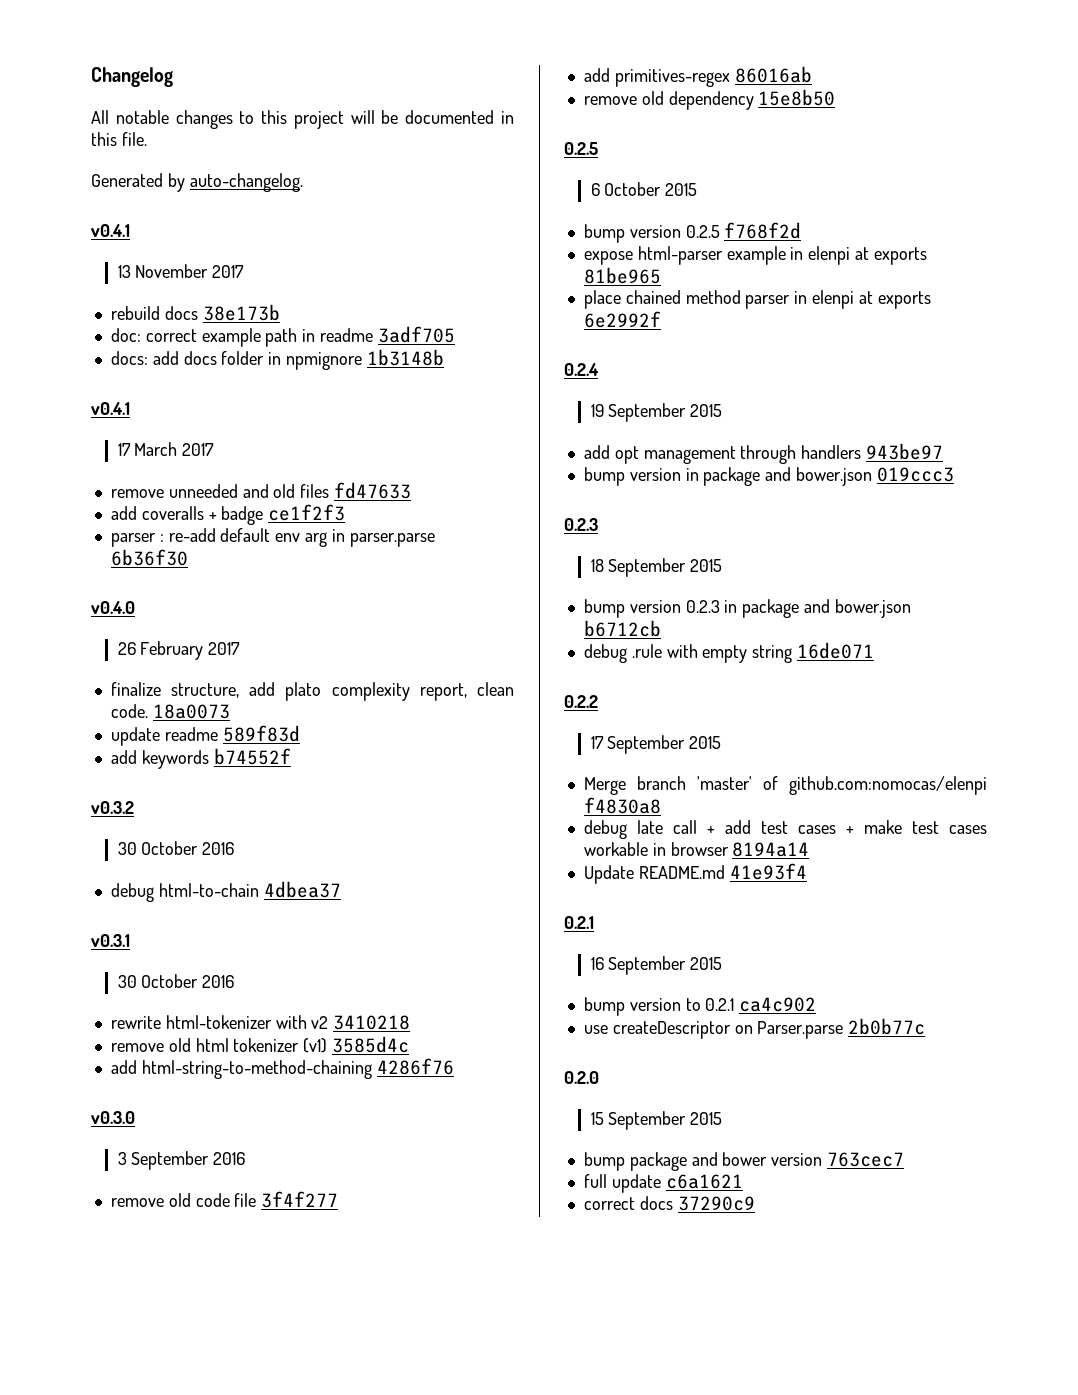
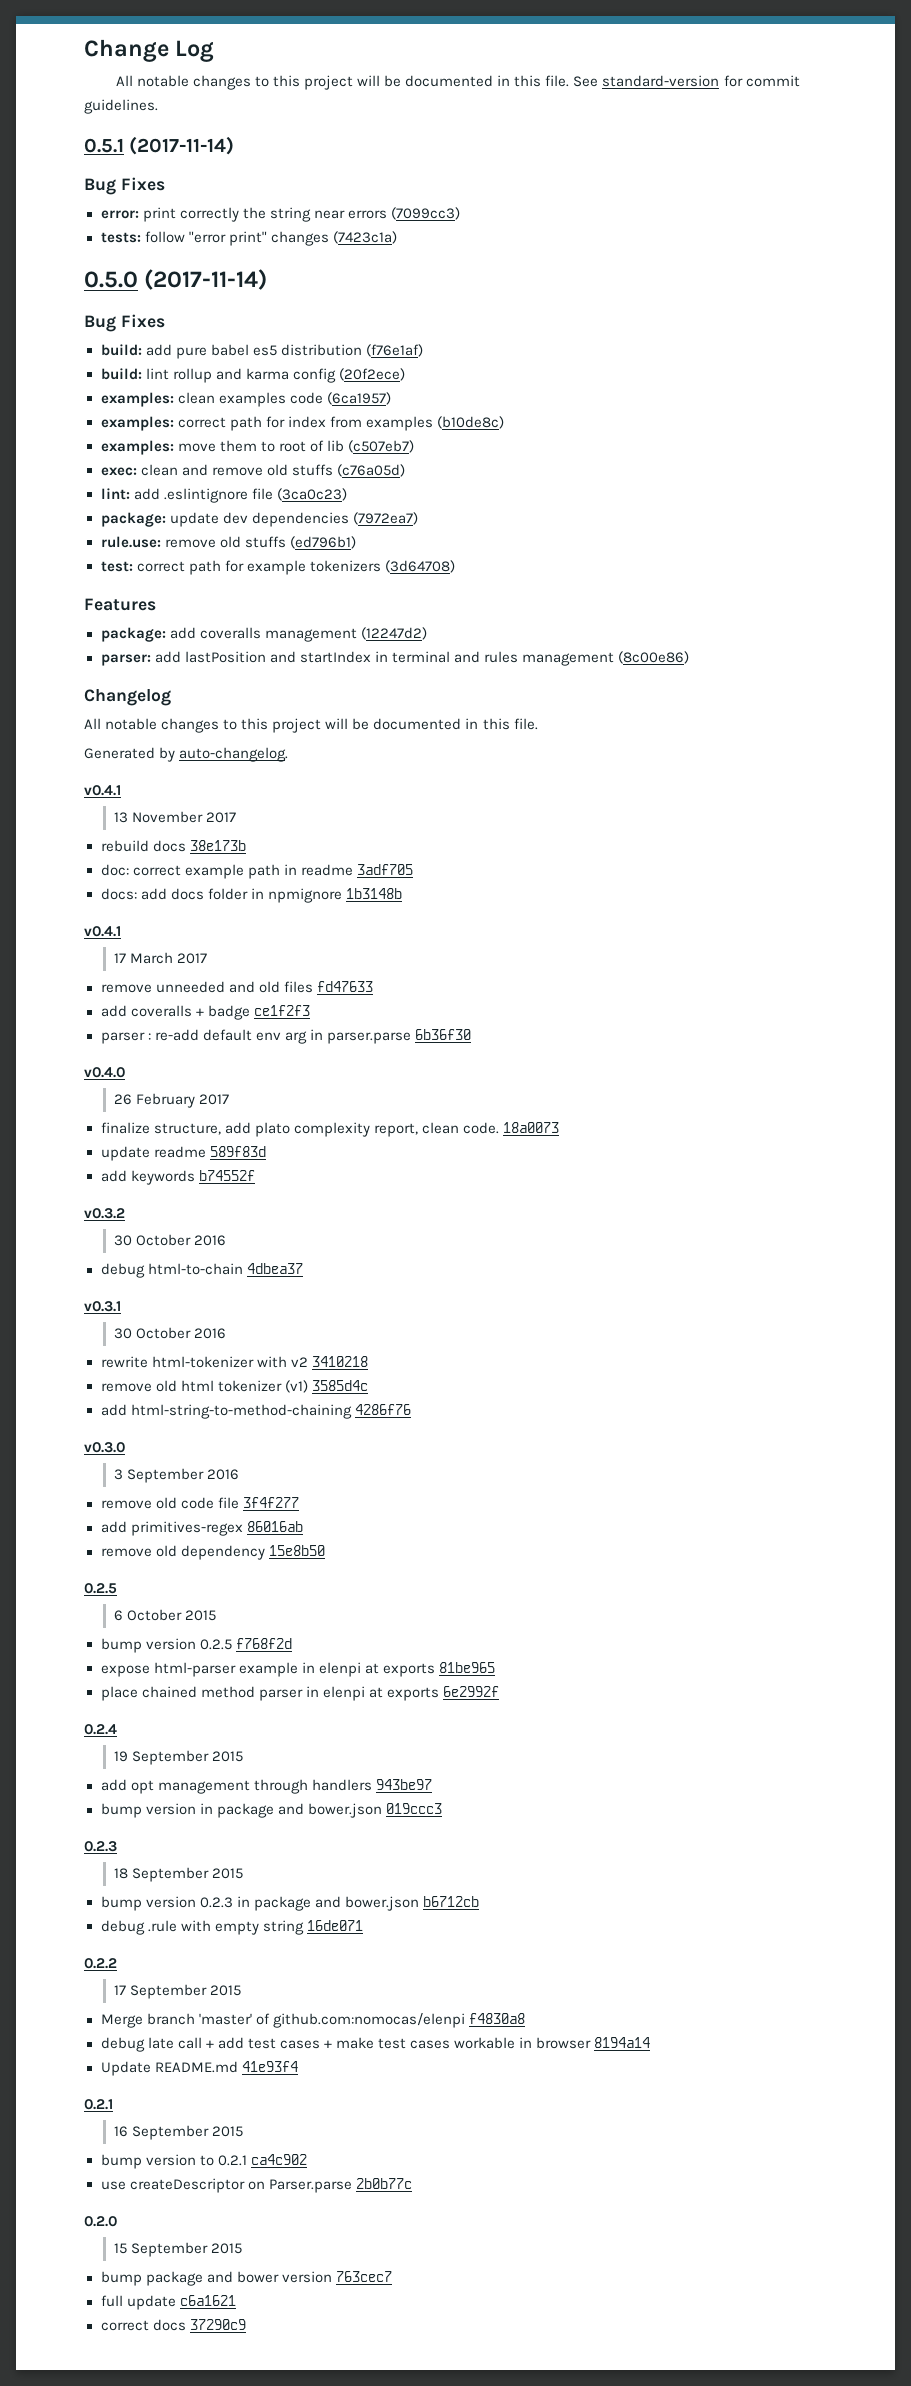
+ Change Log
+ All notable changes to this project will be documented in this file. See standard-version for commit guidelines.
+ 0.5.1 (2017-11-14)
+ Bug Fixes
+ error: print correctly the string near errors (7099cc3)
+ tests: follow "error print" changes (7423c1a)
+ 0.5.0 (2017-11-14)
+ Bug Fixes
+ build: add pure babel es5 distribution (f76e1af)
+ build: lint rollup and karma config (20f2ece)
+ examples: clean examples code (6ca1957)
+ examples: correct path for index from examples (b10de8c)
+ examples: move them to root of lib (c507eb7)
+ exec: clean and remove old stuffs (c76a05d)
+ lint: add .eslintignore file (3ca0c23)
+ package: update dev dependencies (7972ea7)
+ rule.use: remove old stuffs (ed796b1)
+ test: correct path for example tokenizers (3d64708)
+ Features
+ package: add coveralls management (12247d2)
+ parser: add lastPosition and startIndex in terminal and rules management (8c00e86)

